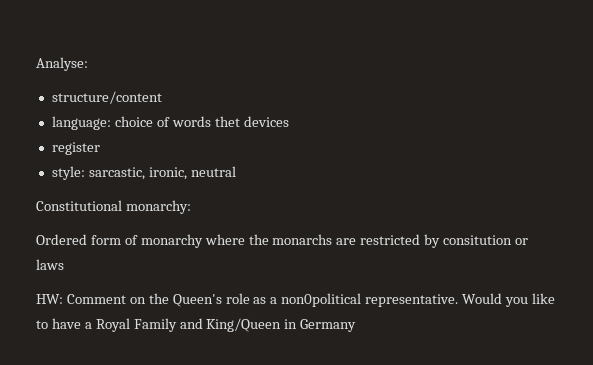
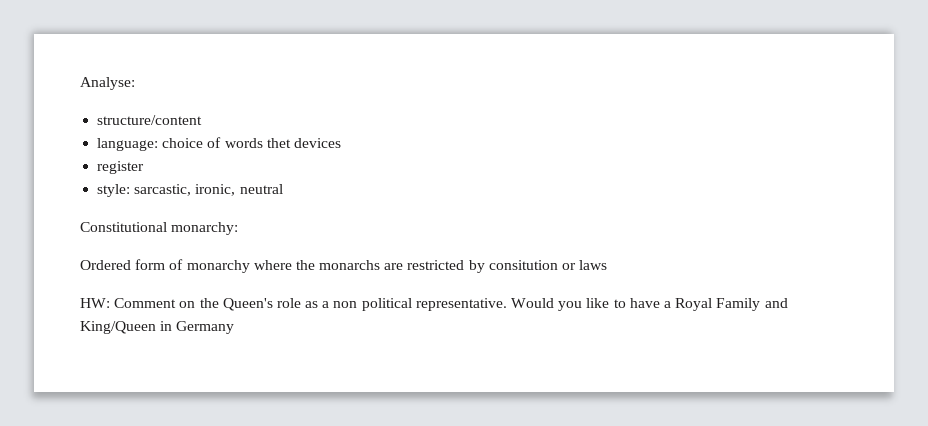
- HW: Comment on the Queen's role as a non0political representative.
+ HW: Comment on the Queen's role as a non political representative.

